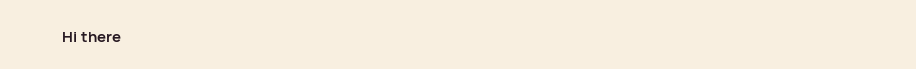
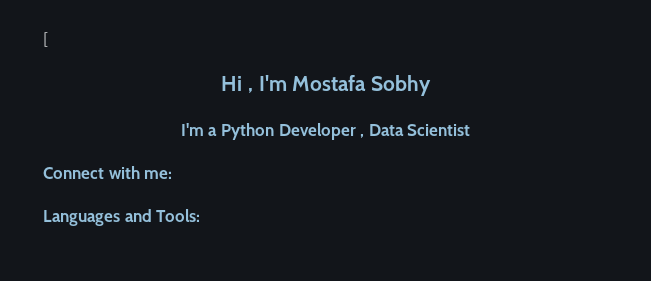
- Hi there
+ [
+ Hi , I'm Mostafa Sobhy
+ I'm a Python Developer , Data Scientist
+ Connect with me:
+ Languages and Tools:

